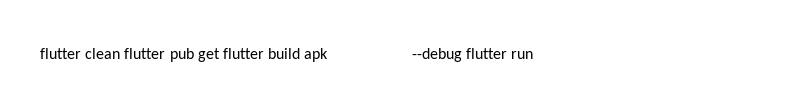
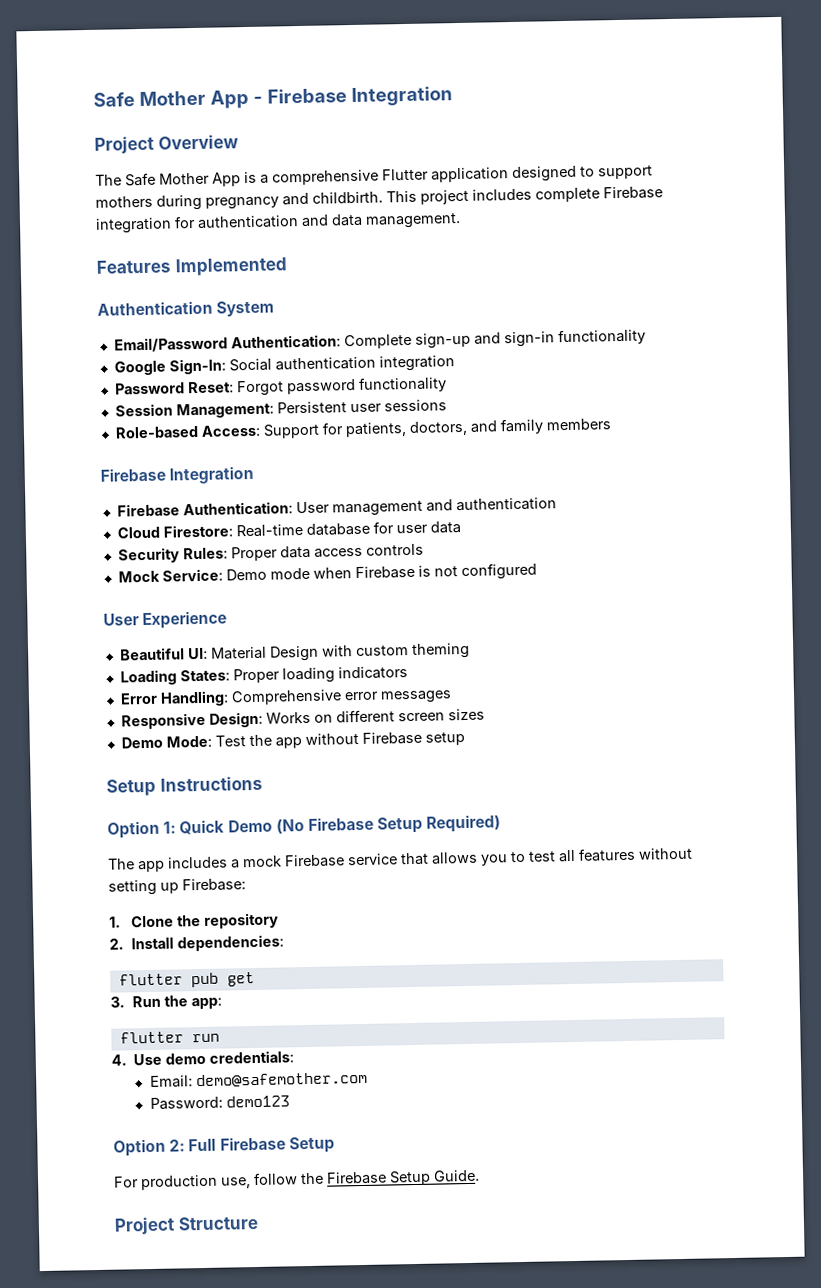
- flutter clean flutter pub get flutter build apk --debug flutter run
+ Safe Mother App - Firebase Integration
+ Project Overview
+ The Safe Mother App is a comprehensive Flutter application designed to support mothers during pregnancy and childbirth. This project includes complete Firebase integration for authentication and data management.
+ Features Implemented
+ Authentication System
+ Email/Password Authentication: Complete sign-up and sign-in functionality
+ Google Sign-In: Social authentication integration
+ Password Reset: Forgot password functionality
+ Session Management: Persistent user sessions
+ Role-based Access: Support for patients, doctors, and family members
+ Firebase Integration
+ Firebase Authentication: User management and authentication
+ Cloud Firestore: Real-time database for user data
+ Security Rules: Proper data access controls
+ Mock Service: Demo mode when Firebase is not configured
+ User Experience
+ Beautiful UI: Material Design with custom theming
+ Loading States: Proper loading indicators
+ Error Handling: Comprehensive error messages
+ Responsive Design: Works on different screen sizes
+ Demo Mode: Test the app without Firebase setup
+ Setup Instructions
+ Option 1: Quick Demo (No Firebase Setup Required)
+ The app includes a mock Firebase service that allows you to test all features without setting up Firebase:
+ 1. Clone the repository
+ 2. Install dependencies:
+ flutter pub get
+ 3. Run the app:
+ flutter run
+ 4. Use demo credentials:
+ Email: demo@safemother.com
+ Password: demo123
+ Option 2: Full Firebase Setup
+ For production use, follow the Firebase Setup Guide.
+ Project Structure

